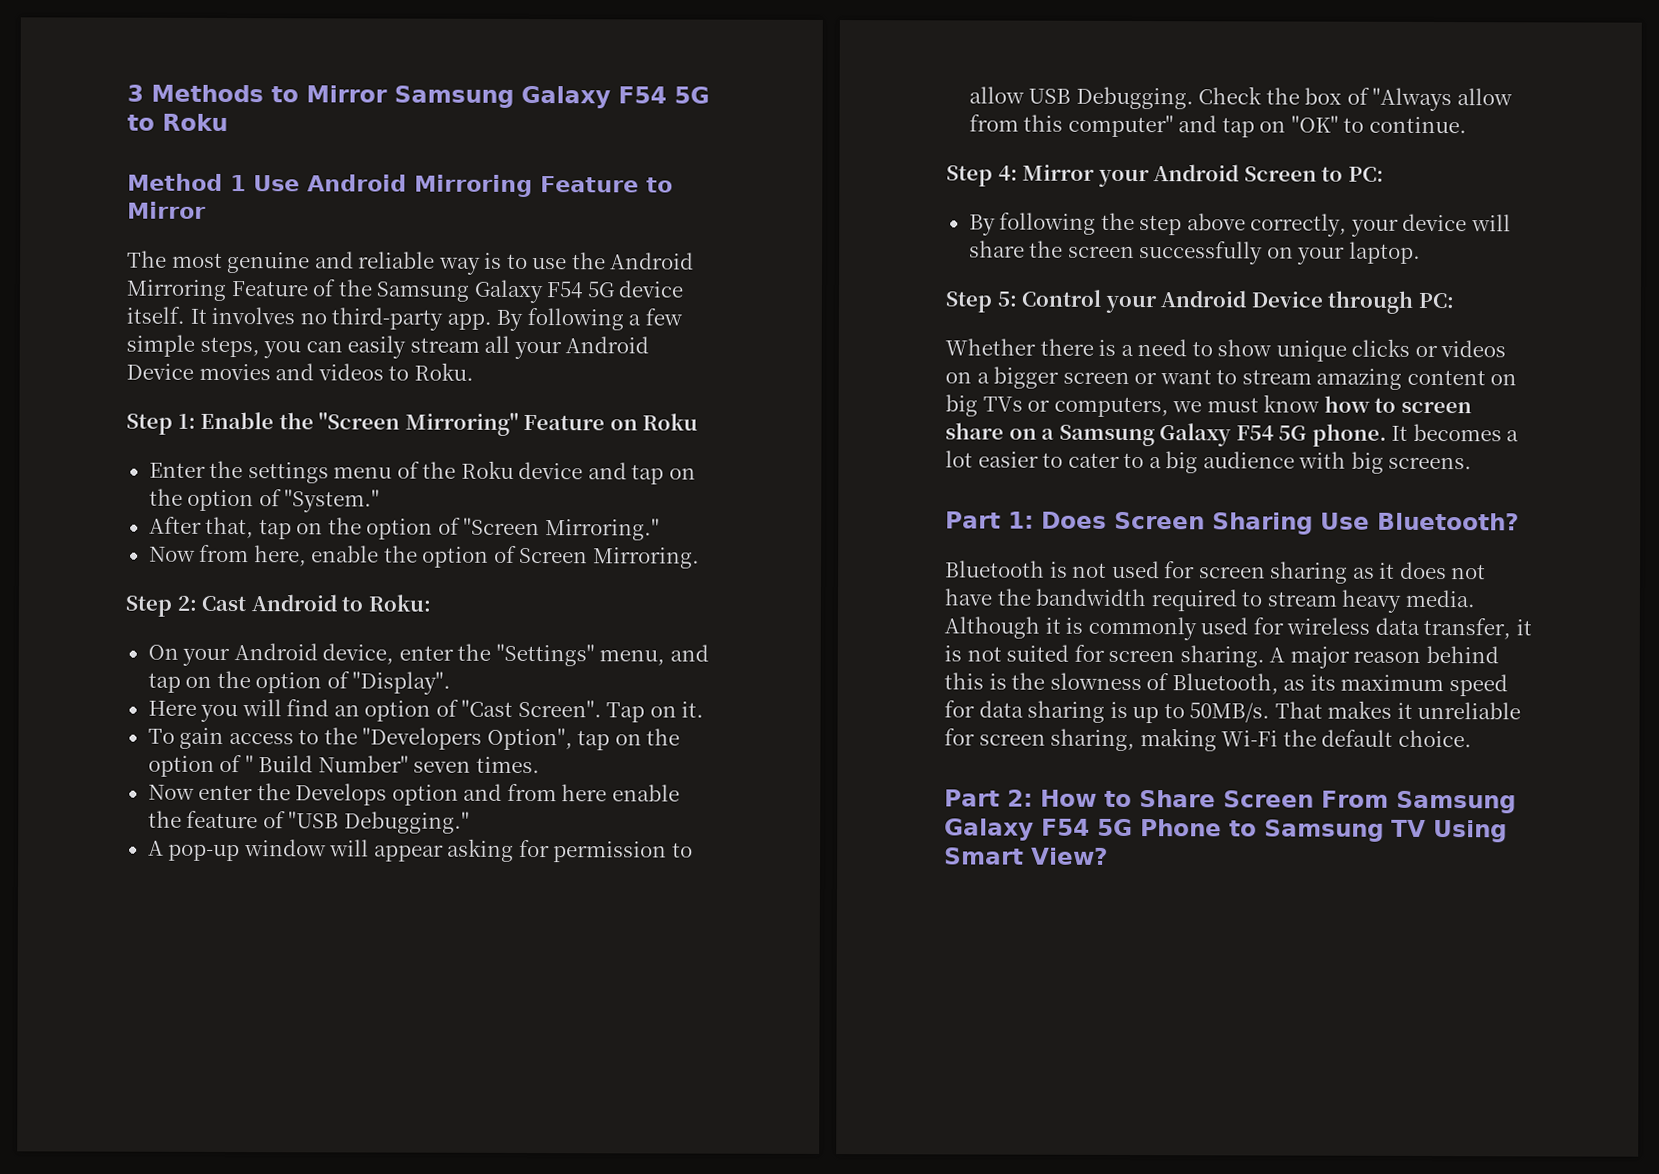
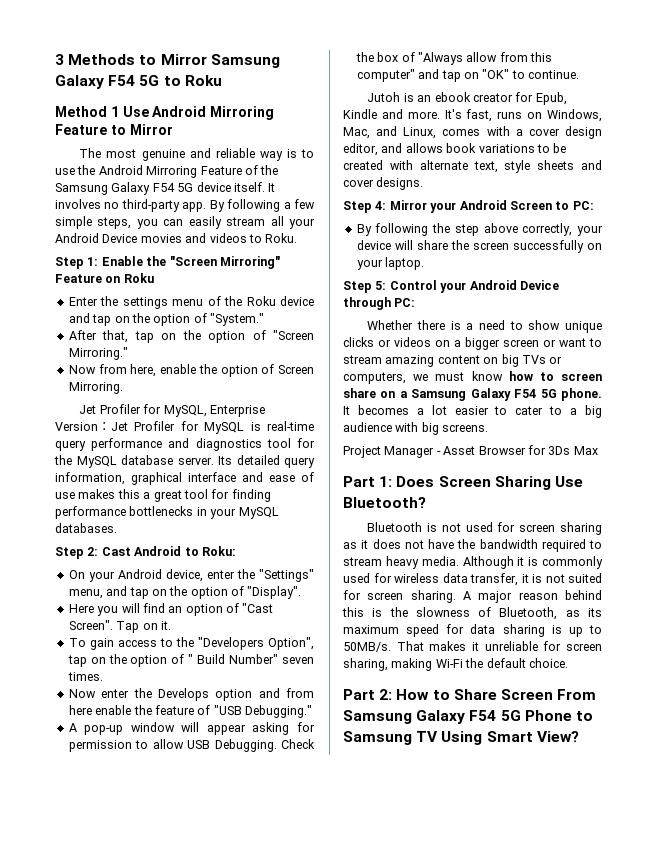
+ Jet Profiler for MySQL, Enterprise Version：Jet Profiler for MySQL is real-time query performance and diagnostics tool for the MySQL database server. Its detailed query information, graphical interface and ease of use makes this a great tool for finding performance bottlenecks in your MySQL databases.
+ Jutoh is an ebook creator for Epub, Kindle and more. It's fast, runs on Windows, Mac, and Linux, comes with a cover design editor, and allows book variations to be created with alternate text, style sheets and cover designs.
+ Project Manager - Asset Browser for 3Ds Max

